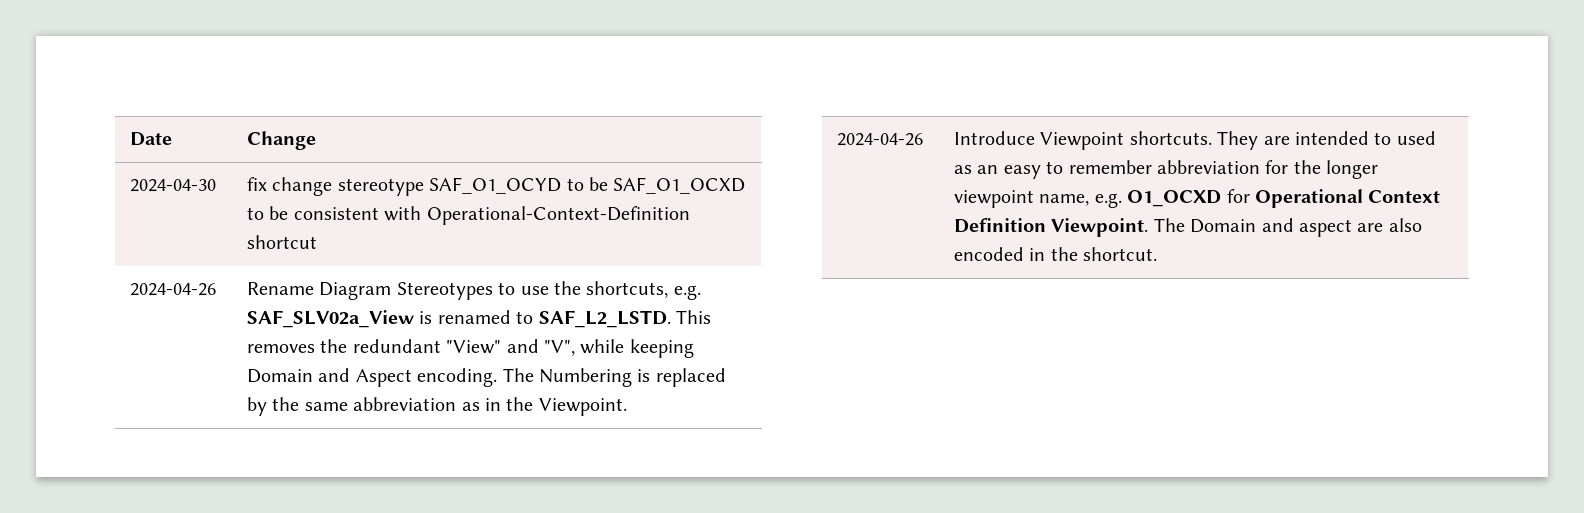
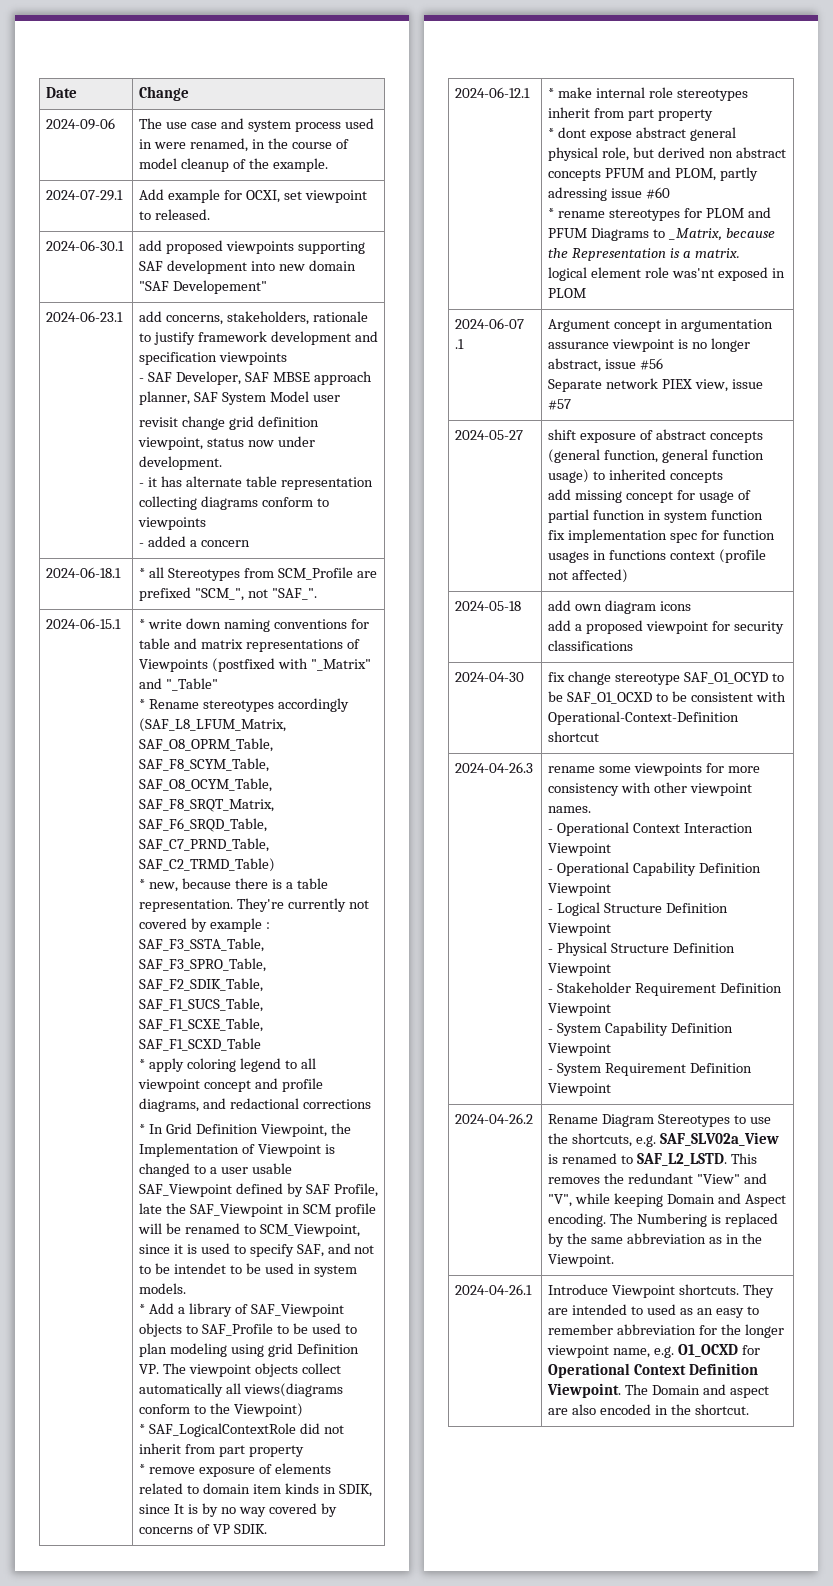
+ 2024-09-06 | The use case and system process used in were renamed, in the course of model cleanup of the example.
+ 2024-07-29.1 | Add example for OCXI, set viewpoint to released.
+ 2024-06-30.1 | add proposed viewpoints supporting SAF development into new domain "SAF Developement"
+ 2024-06-23.1 | add concerns, stakeholders, rationale to justify framework development and specification viewpoints
+ - SAF Developer, SAF MBSE approach planner, SAF System Model user
+ revisit change grid definition viewpoint, status now under development.
+ - it has alternate table representation collecting diagrams conform to viewpoints
+ - added a concern
+ 2024-06-18.1 | * all Stereotypes from SCM_Profile are prefixed "SCM_", not "SAF_".
+ 2024-06-15.1 | * write down naming conventions for table and matrix representations of Viewpoints (postfixed with "_Matrix" and "_Table"
+ * Rename stereotypes accordingly (SAF_L8_LFUM_Matrix, SAF_O8_OPRM_Table, SAF_F8_SCYM_Table, SAF_O8_OCYM_Table, SAF_F8_SRQT_Matrix, SAF_F6_SRQD_Table, SAF_C7_PRND_Table, SAF_C2_TRMD_Table)
+ * new, because there is a table representation. They're currently not covered by example : SAF_F3_SSTA_Table, SAF_F3_SPRO_Table, SAF_F2_SDIK_Table, SAF_F1_SUCS_Table, SAF_F1_SCXE_Table, SAF_F1_SCXD_Table
+ * apply coloring legend to all viewpoint concept and profile diagrams, and redactional corrections
+ * In Grid Definition Viewpoint, the Implementation of Viewpoint is changed to a user usable SAF_Viewpoint defined by SAF Profile, late the SAF_Viewpoint in SCM profile will be renamed to SCM_Viewpoint, since it is used to specify SAF, and not to be intendet to be used in system models.
+ * Add a library of SAF_Viewpoint objects to SAF_Profile to be used to plan modeling using grid Definition VP. The viewpoint objects collect automatically all views(diagrams conform to the Viewpoint)
+ * SAF_LogicalContextRole did not inherit from part property
+ * remove exposure of elements related to domain item kinds in SDIK, since It is by no way covered by concerns of VP SDIK.
+ 2024-06-12.1 | * make internal role stereotypes inherit from part property
+ * dont expose abstract general physical role, but derived non abstract concepts PFUM and PLOM, partly adressing issue #60
+ * rename stereotypes for PLOM and PFUM Diagrams to _Matrix, because the Representation is a matrix.
+ logical element role was'nt exposed in PLOM
+ 2024-06-07 .1 | Argument concept in argumentation assurance viewpoint is no longer abstract, issue #56
+ Separate network PIEX view, issue #57
+ 2024-05-27 | shift exposure of abstract concepts (general function, general function usage) to inherited concepts
+ add missing concept for usage of partial function in system function
+ fix implementation spec for function usages in functions context (profile not affected)
+ 2024-05-18 | add own diagram icons
+ add a proposed viewpoint for security classifications
- 2024-04-26 | Rename Diagram Stereotypes to use the shortcuts, e.g. SAF_SLV02a_View is renamed to SAF_L2_LSTD. This removes the redundant "View" and "V", while keeping Domain and Aspect encoding. The Numbering is replaced by the same abbreviation as in the Viewpoint.
+ 2024-04-26.3 | rename some viewpoints for more consistency with other viewpoint names.
+ - Operational Context Interaction Viewpoint
+ - Operational Capability Definition Viewpoint
+ - Logical Structure Definition Viewpoint
+ - Physical Structure Definition Viewpoint
+ - Stakeholder Requirement Definition Viewpoint
+ - System Capability Definition Viewpoint
+ - System Requirement Definition Viewpoint
+ 2024-04-26.2 | Rename Diagram Stereotypes to use the shortcuts, e.g. SAF_SLV02a_View is renamed to SAF_L2_LSTD. This removes the redundant "View" and "V", while keeping Domain and Aspect encoding. The Numbering is replaced by the same abbreviation as in the Viewpoint.
- 2024-04-26 | Introduce Viewpoint shortcuts. They are intended to used as an easy to remember abbreviation for the longer viewpoint name, e.g. O1_OCXD for Operational Context Definition Viewpoint. The Domain and aspect are also encoded in the shortcut.
+ 2024-04-26.1 | Introduce Viewpoint shortcuts. They are intended to used as an easy to remember abbreviation for the longer viewpoint name, e.g. O1_OCXD for Operational Context Definition Viewpoint. The Domain and aspect are also encoded in the shortcut.

